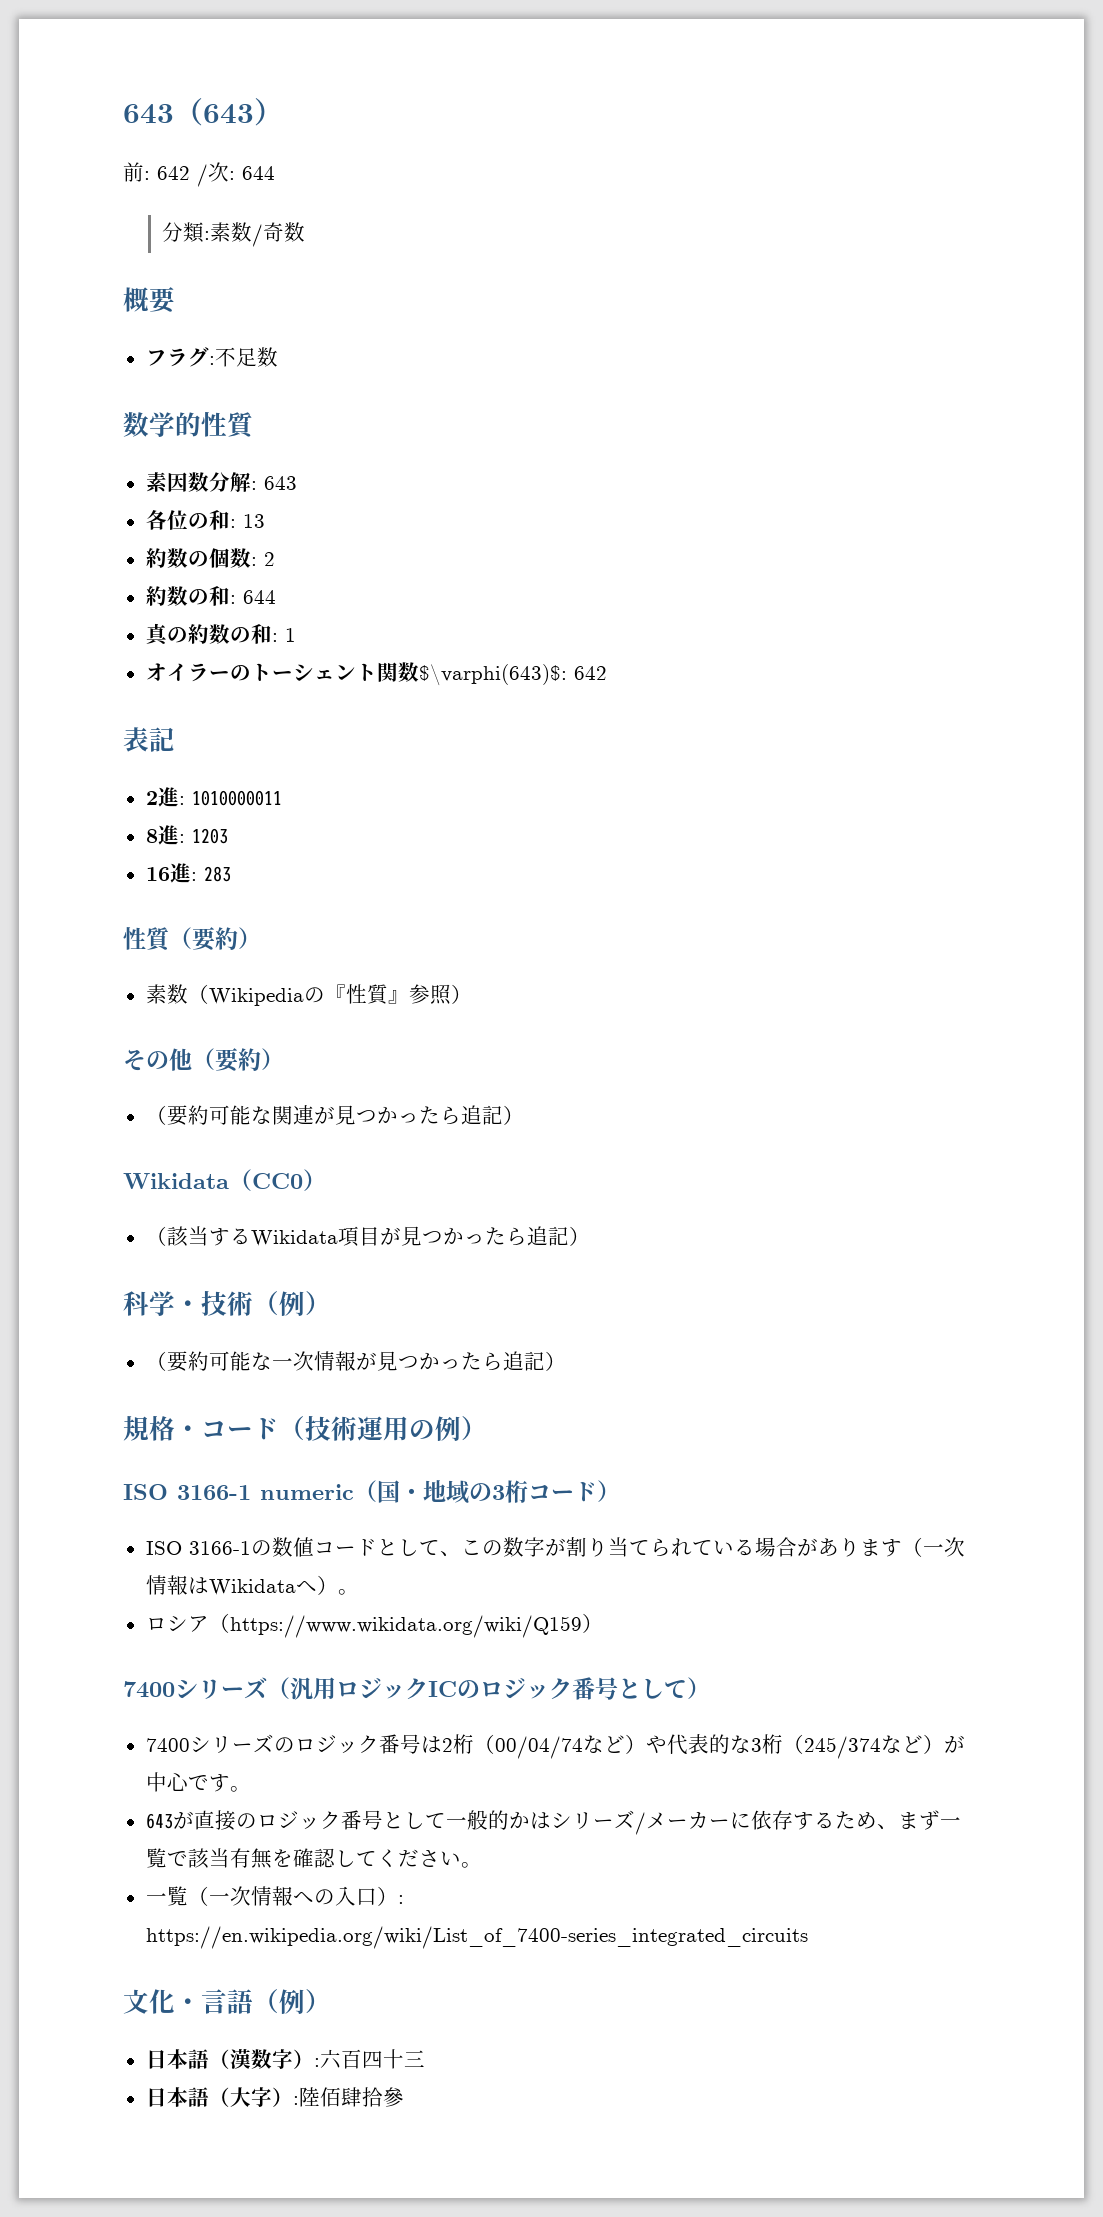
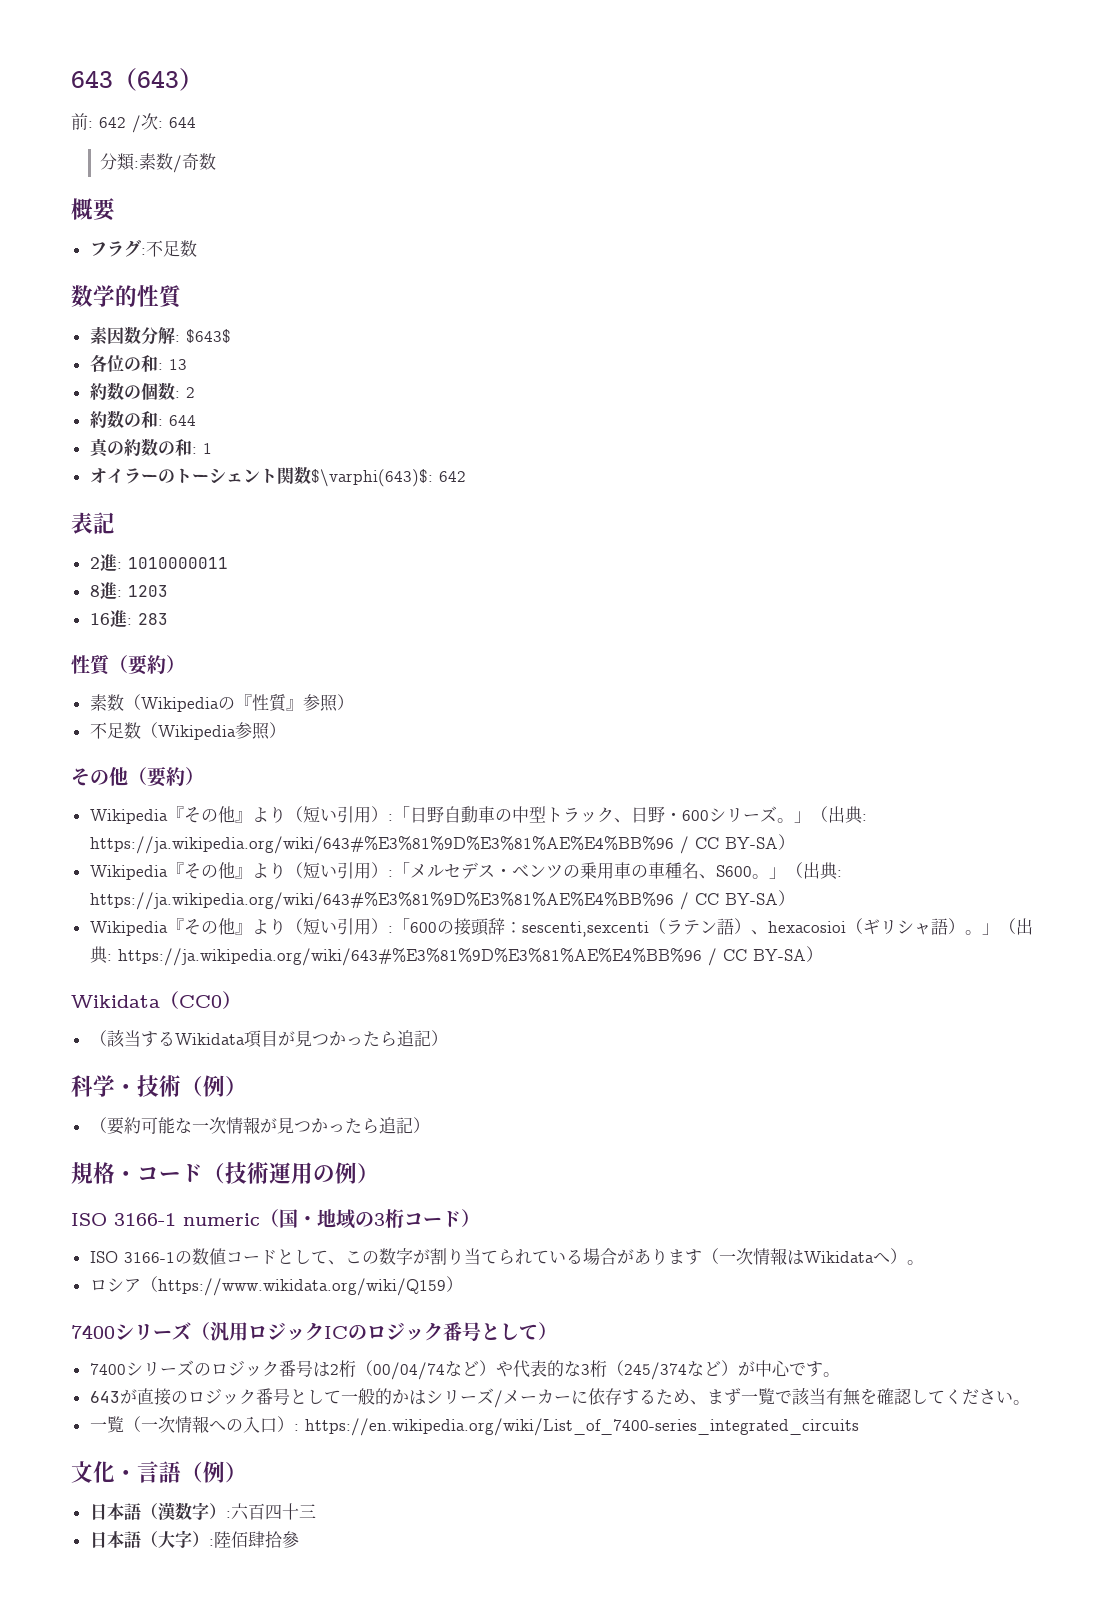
- 素因数分解: 643
+ 素因数分解: $643$
+ 不足数（Wikipedia参照）
- （要約可能な関連が見つかったら追記）
+ Wikipedia『その他』より（短い引用）:「日野自動車の中型トラック、日野・600シリーズ。」（出典: https://ja.wikipedia.org/wiki/643#%E3%81%9D%E3%81%AE%E4%BB%96 / CC BY-SA）
+ Wikipedia『その他』より（短い引用）:「メルセデス・ベンツの乗用車の車種名、S600。」（出典: https://ja.wikipedia.org/wiki/643#%E3%81%9D%E3%81%AE%E4%BB%96 / CC BY-SA）
+ Wikipedia『その他』より（短い引用）:「600の接頭辞：sescenti,sexcenti（ラテン語）、hexacosioi（ギリシャ語）。」（出典: https://ja.wikipedia.org/wiki/643#%E3%81%9D%E3%81%AE%E4%BB%96 / CC BY-SA）

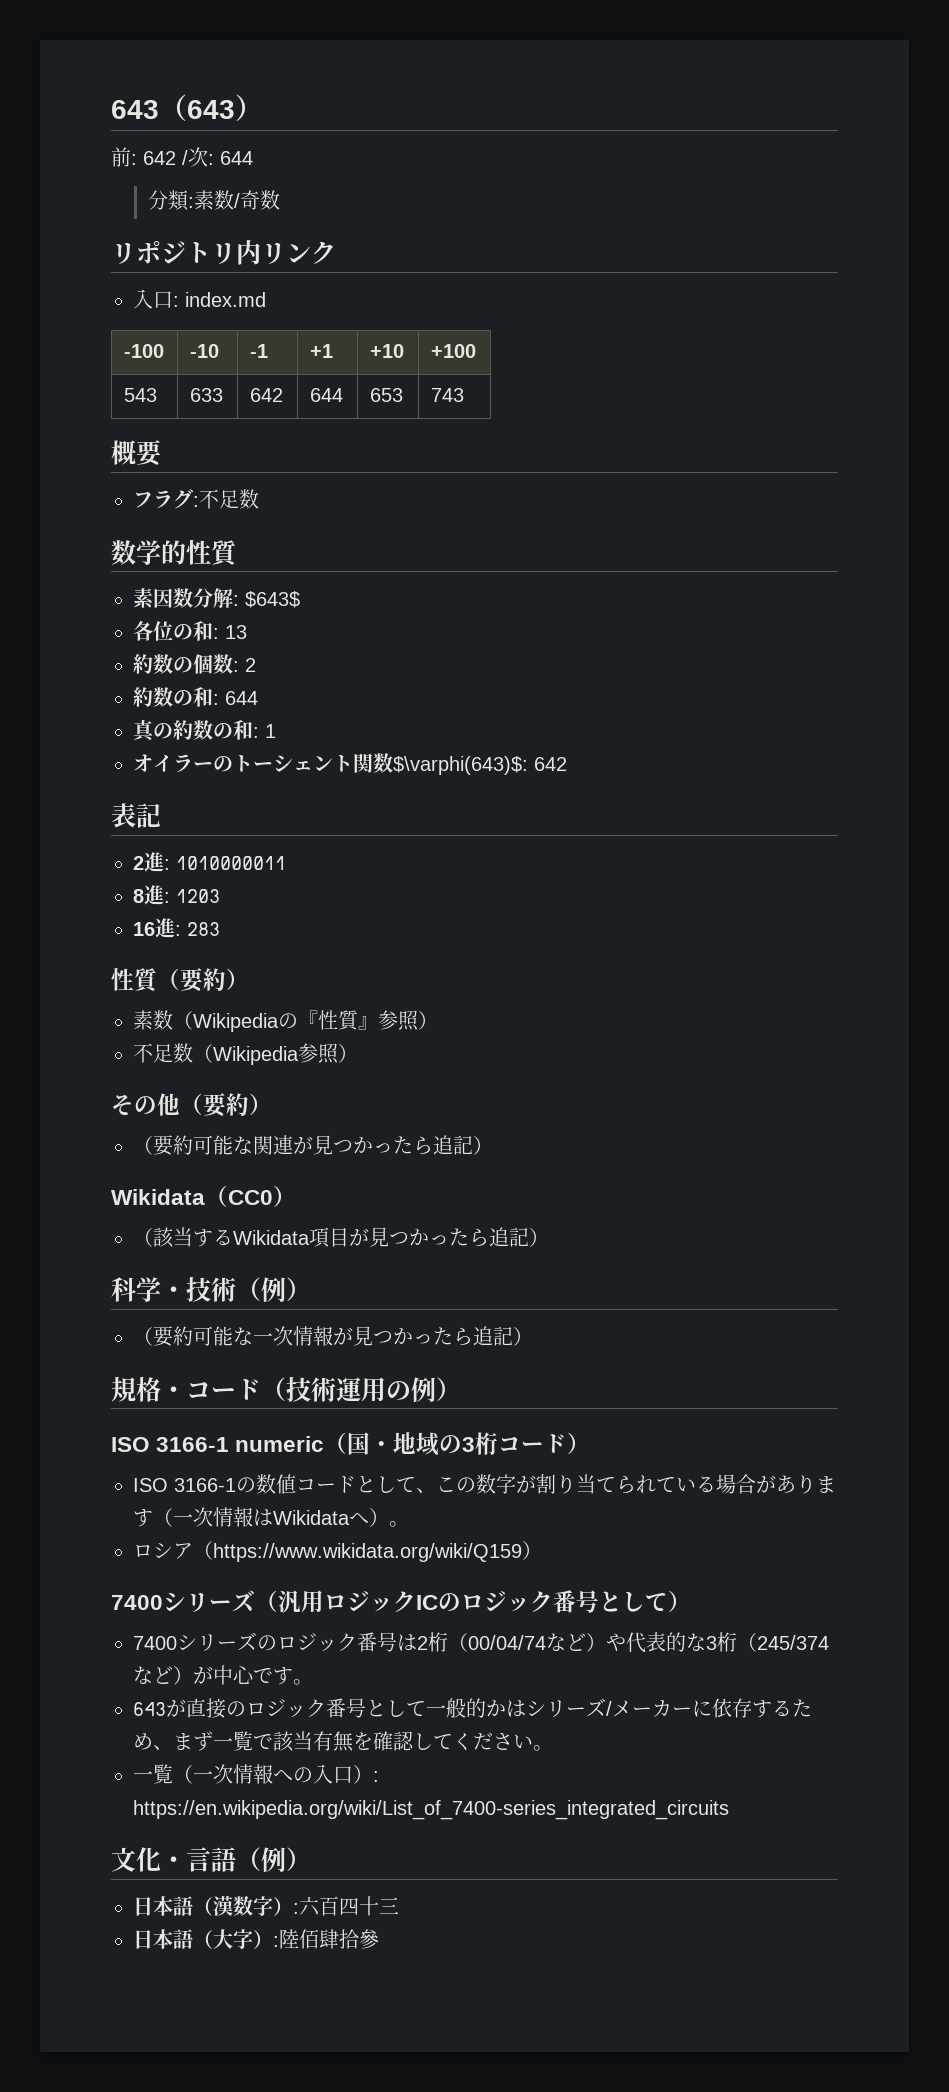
+ リポジトリ内リンク
+ 入口: index.md
+ -100 | -10 | -1 | +1 | +10 | +100
+ 543 | 633 | 642 | 644 | 653 | 743
- Wikipedia『その他』より（短い引用）:「日野自動車の中型トラック、日野・600シリーズ。」（出典: https://ja.wikipedia.org/wiki/643#%E3%81%9D%E3%81%AE%E4%BB%96 / CC BY-SA）
- Wikipedia『その他』より（短い引用）:「メルセデス・ベンツの乗用車の車種名、S600。」（出典: https://ja.wikipedia.org/wiki/643#%E3%81%9D%E3%81%AE%E4%BB%96 / CC BY-SA）
- Wikipedia『その他』より（短い引用）:「600の接頭辞：sescenti,sexcenti（ラテン語）、hexacosioi（ギリシャ語）。」（出典: https://ja.wikipedia.org/wiki/643#%E3%81%9D%E3%81%AE%E4%BB%96 / CC BY-SA）
+ （要約可能な関連が見つかったら追記）

